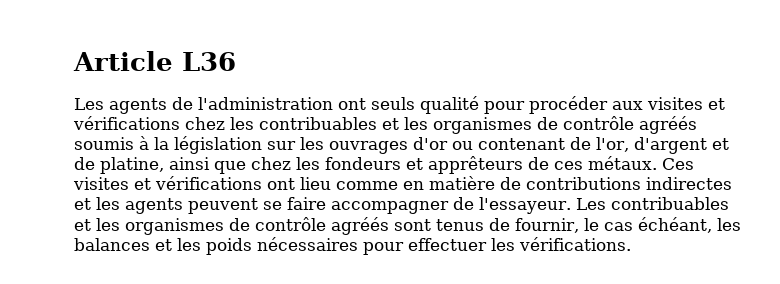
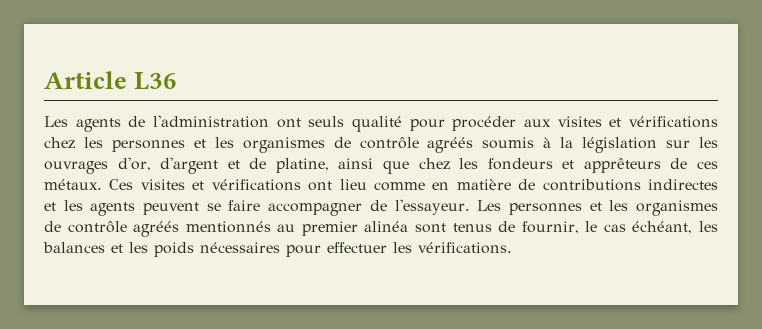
- Les agents de l'administration ont seuls qualité pour procéder aux visites et vérifications chez les contribuables et les organismes de contrôle agréés soumis à la législation sur les ouvrages d'or ou contenant de l'or, d'argent et de platine, ainsi que chez les fondeurs et apprêteurs de ces métaux.
+ Les agents de l'administration ont seuls qualité pour procéder aux visites et vérifications chez les personnes et les organismes de contrôle agréés soumis à la législation sur les ouvrages d'or, d'argent et de platine, ainsi que chez les fondeurs et apprêteurs de ces métaux.
- Les contribuables et les organismes de contrôle agréés sont tenus de fournir, le cas échéant, les balances et les poids nécessaires pour effectuer les vérifications.
+ Les personnes et les organismes de contrôle agréés mentionnés au premier alinéa sont tenus de fournir, le cas échéant, les balances et les poids nécessaires pour effectuer les vérifications.

